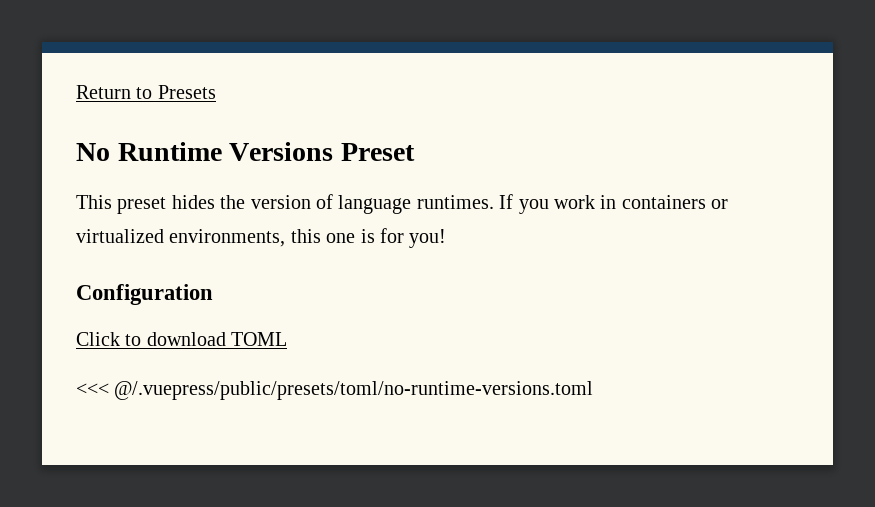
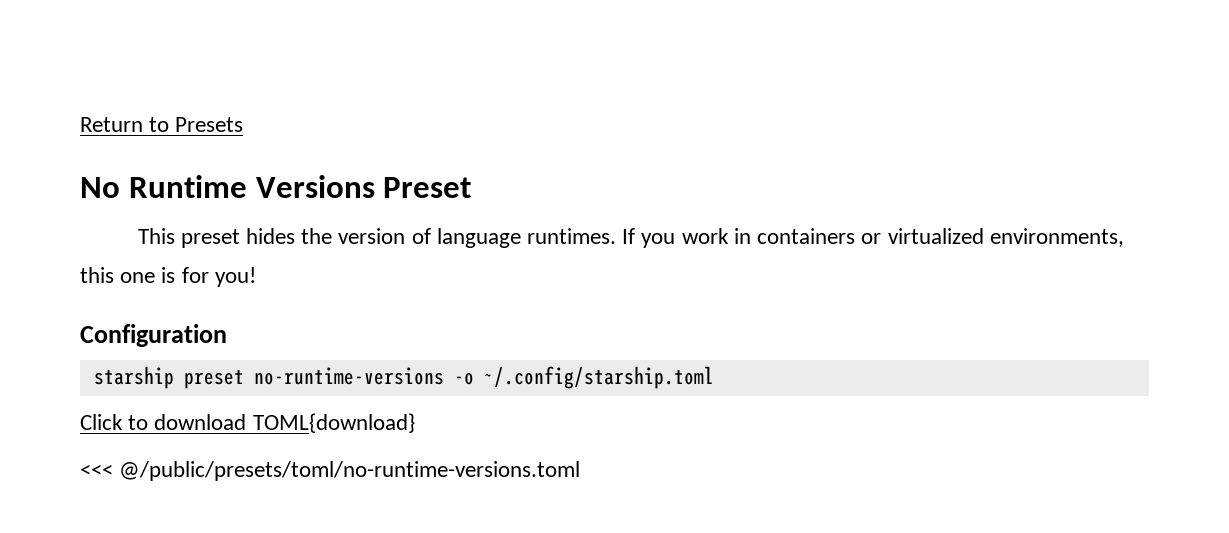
+ starship preset no-runtime-versions -o ~/.config/starship.toml
- Click to download TOML
+ Click to download TOML{download}
- <<< @/.vuepress/public/presets/toml/no-runtime-versions.toml
+ <<< @/public/presets/toml/no-runtime-versions.toml

